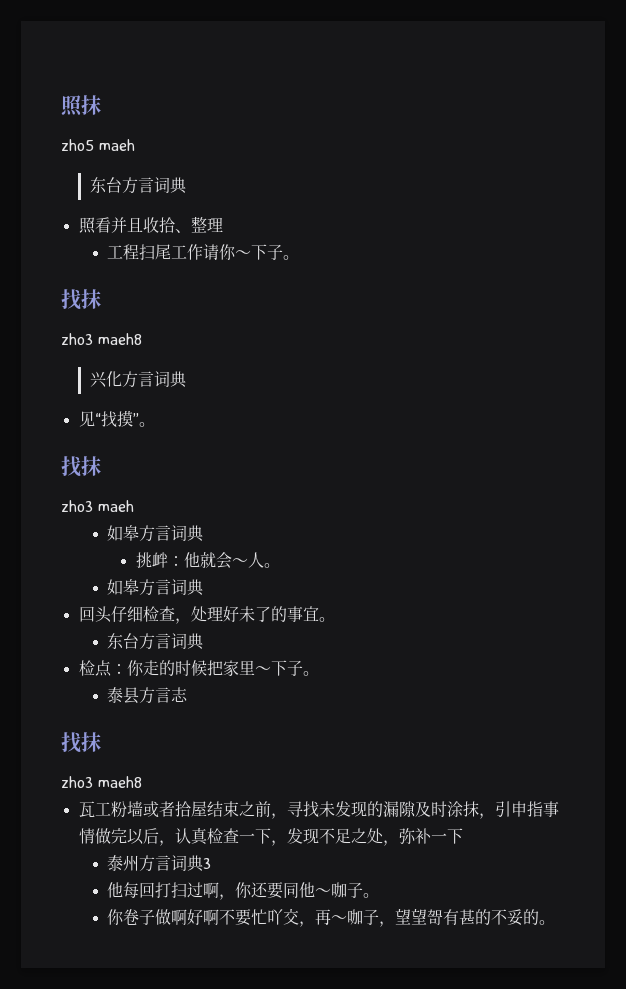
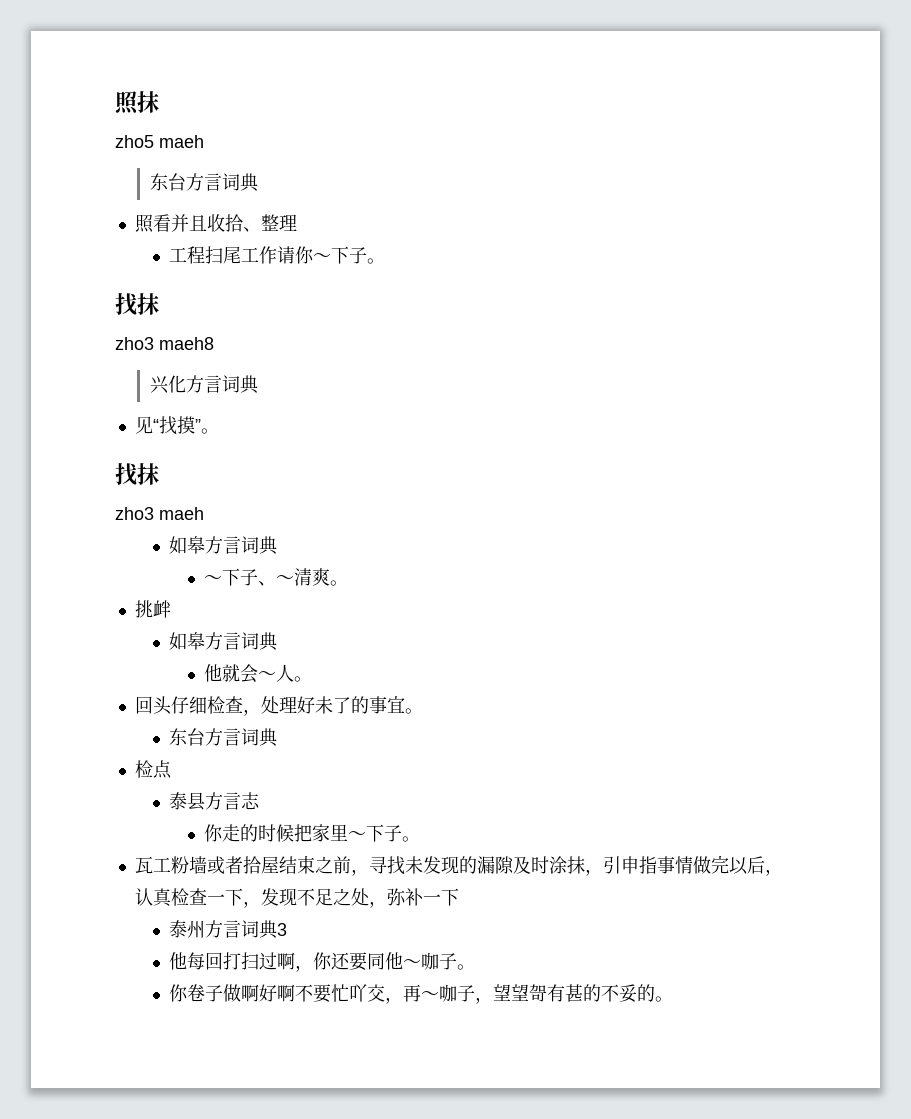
- 挑衅：他就会～人。
+ ～下子、～清爽。
+ 挑衅
  如皋方言词典
+ 他就会～人。
- 检点：你走的时候把家里～下子。
+ 检点
+ 泰县方言志
+ 你走的时候把家里～下子。
- 泰县方言志
- 找抹
- zho3 maeh8

